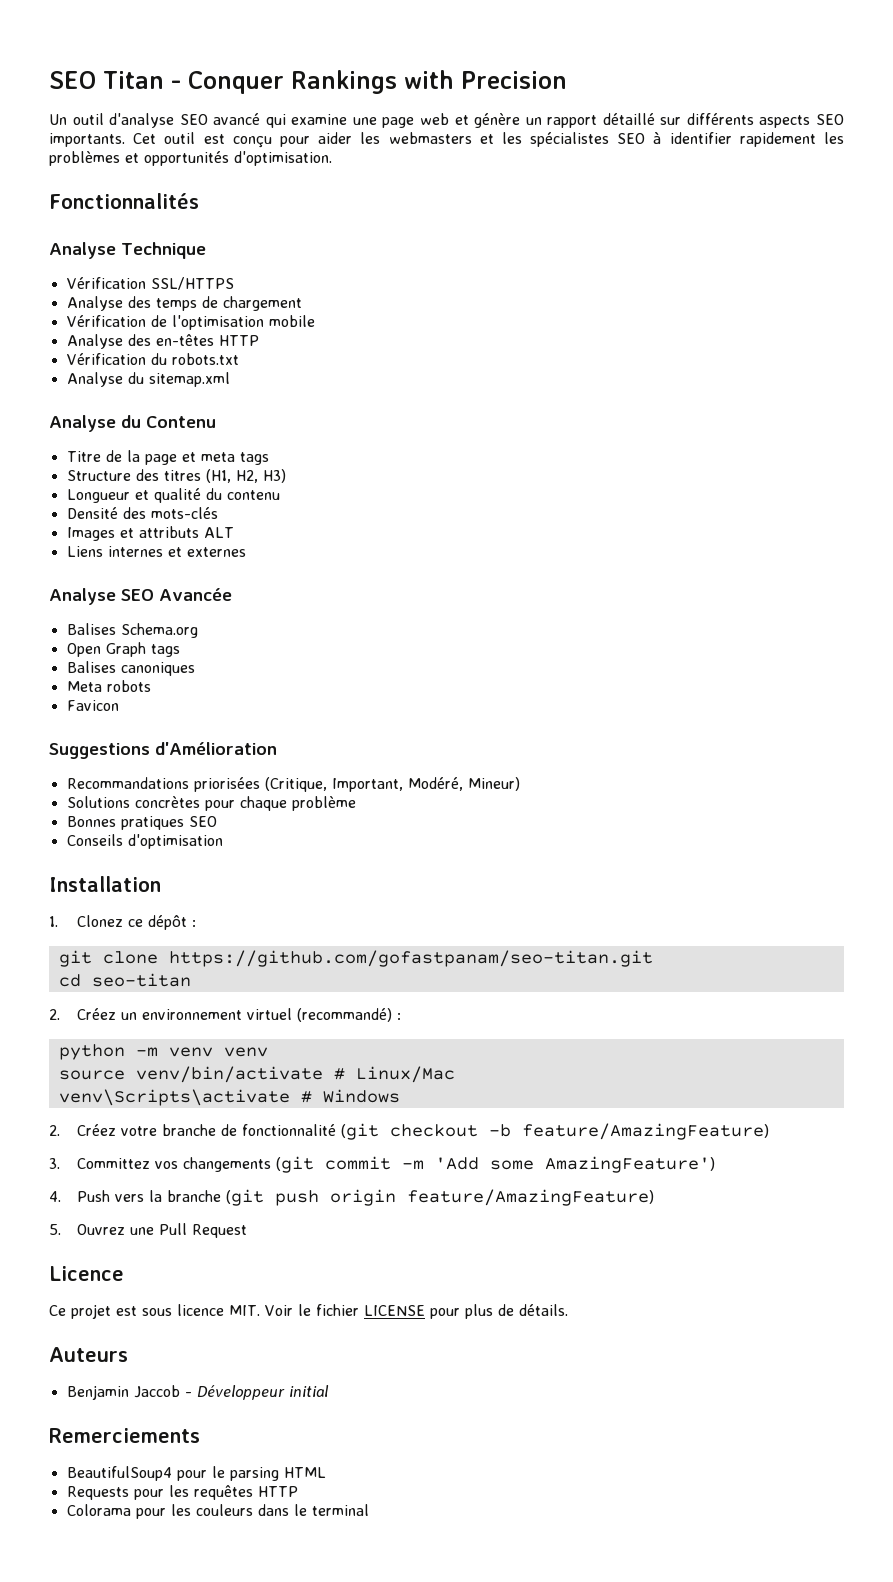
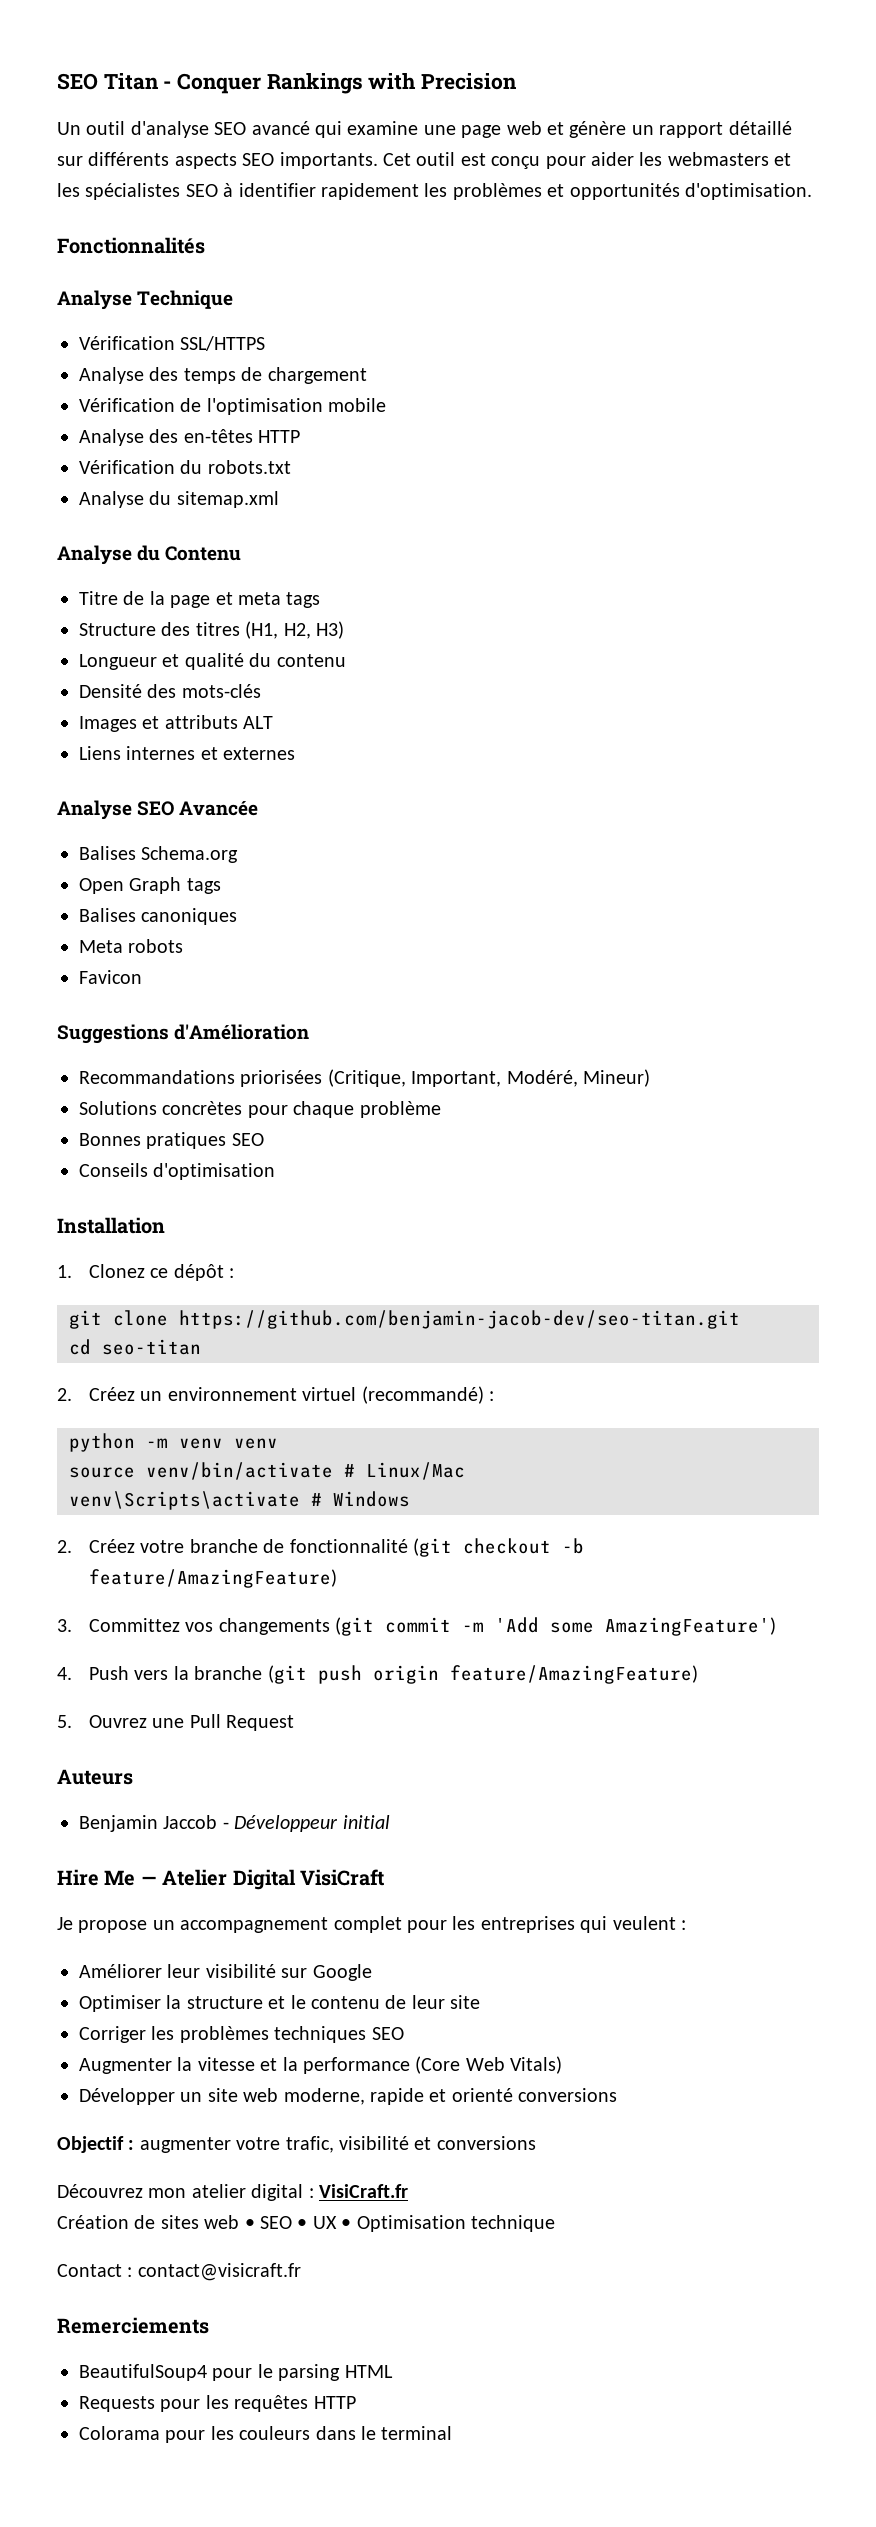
- git clone https://github.com/gofastpanam/seo-titan.git
+ git clone https://github.com/benjamin-jacob-dev/seo-titan.git
- Licence
- Ce projet est sous licence MIT. Voir le fichier LICENSE pour plus de détails.
+ Hire Me — Atelier Digital VisiCraft
+ Je propose un accompagnement complet pour les entreprises qui veulent :
+ Améliorer leur visibilité sur Google
+ Optimiser la structure et le contenu de leur site
+ Corriger les problèmes techniques SEO
+ Augmenter la vitesse et la performance (Core Web Vitals)
+ Développer un site web moderne, rapide et orienté conversions
+ Objectif : augmenter votre trafic, visibilité et conversions
+ Découvrez mon atelier digital : VisiCraft.fr
+ Création de sites web • SEO • UX • Optimisation technique
+ Contact : contact@visicraft.fr

